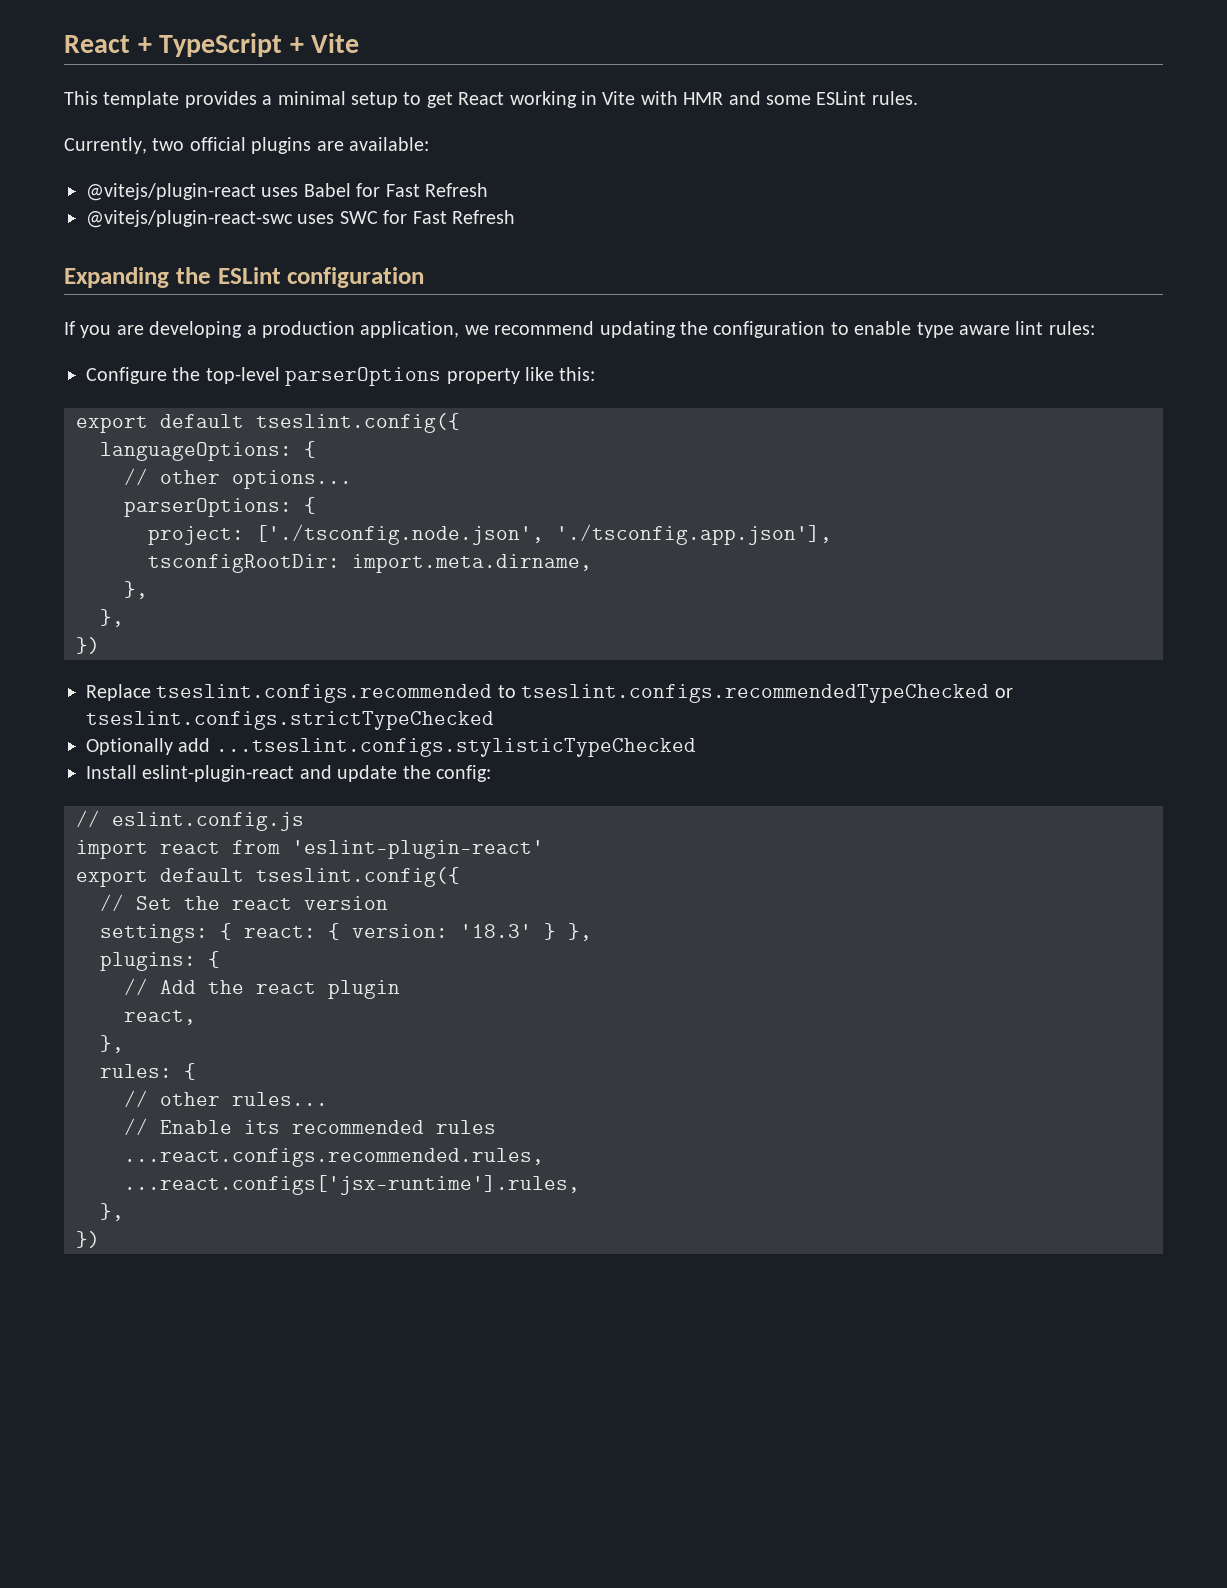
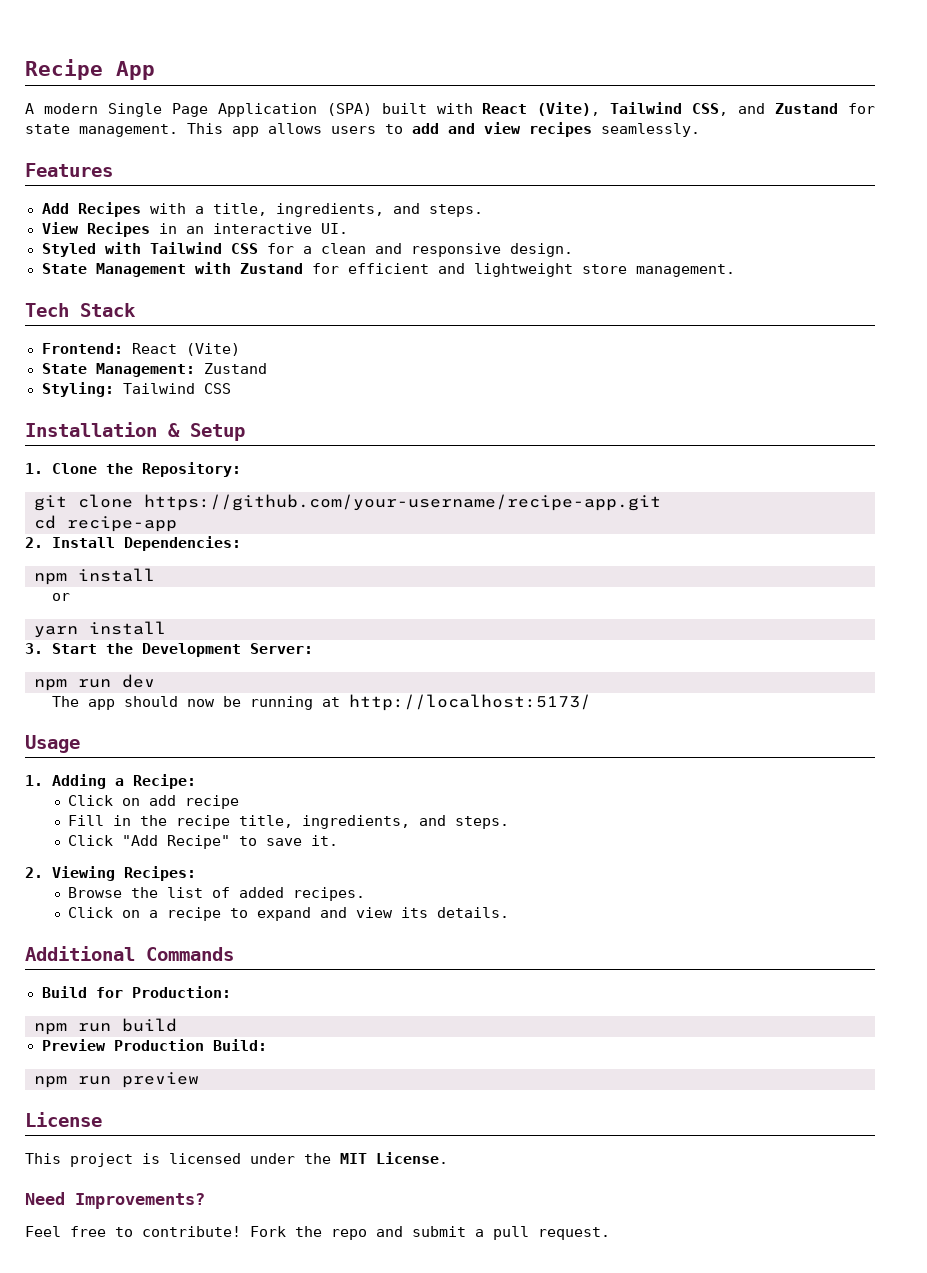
- React + TypeScript + Vite
- This template provides a minimal setup to get React working in Vite with HMR and some ESLint rules.
- Currently, two official plugins are available:
- @vitejs/plugin-react uses Babel for Fast Refresh
- @vitejs/plugin-react-swc uses SWC for Fast Refresh
- Expanding the ESLint configuration
- If you are developing a production application, we recommend updating the configuration to enable type aware lint rules:
- Configure the top-level parserOptions property like this:
- export default tseslint.config({
- languageOptions: {
- // other options...
- parserOptions: {
- project: ['./tsconfig.node.json', './tsconfig.app.json'],
- tsconfigRootDir: import.meta.dirname,
- },
- },
- })
- Replace tseslint.configs.recommended to tseslint.configs.recommendedTypeChecked or tseslint.configs.strictTypeChecked
- Optionally add ...tseslint.configs.stylisticTypeChecked
- Install eslint-plugin-react and update the config:
- // eslint.config.js
- import react from 'eslint-plugin-react'
- export default tseslint.config({
- // Set the react version
- settings: { react: { version: '18.3' } },
- plugins: {
- // Add the react plugin
- react,
- },
- rules: {
- // other rules...
- // Enable its recommended rules
- ...react.configs.recommended.rules,
- ...react.configs['jsx-runtime'].rules,
- },
- })
+ Recipe App
+ A modern Single Page Application (SPA) built with React (Vite), Tailwind CSS, and Zustand for state management. This app allows users to add and view recipes seamlessly.
+ Features
+ Add Recipes with a title, ingredients, and steps.
+ View Recipes in an interactive UI.
+ Styled with Tailwind CSS for a clean and responsive design.
+ State Management with Zustand for efficient and lightweight store management.
+ Tech Stack
+ Frontend: React (Vite)
+ State Management: Zustand
+ Styling: Tailwind CSS
+ Installation & Setup
+ 1. Clone the Repository:
+ git clone https://github.com/your-username/recipe-app.git
+ cd recipe-app
+ 2. Install Dependencies:
+ npm install
+ or
+ yarn install
+ 3. Start the Development Server:
+ npm run dev
+ The app should now be running at http://localhost:5173/
+ Usage
+ 1. Adding a Recipe:
+ Click on add recipe
+ Fill in the recipe title, ingredients, and steps.
+ Click "Add Recipe" to save it.
+ 2. Viewing Recipes:
+ Browse the list of added recipes.
+ Click on a recipe to expand and view its details.
+ Additional Commands
+ Build for Production:
+ npm run build
+ Preview Production Build:
+ npm run preview
+ License
+ This project is licensed under the MIT License.
+ Need Improvements?
+ Feel free to contribute! Fork the repo and submit a pull request.

